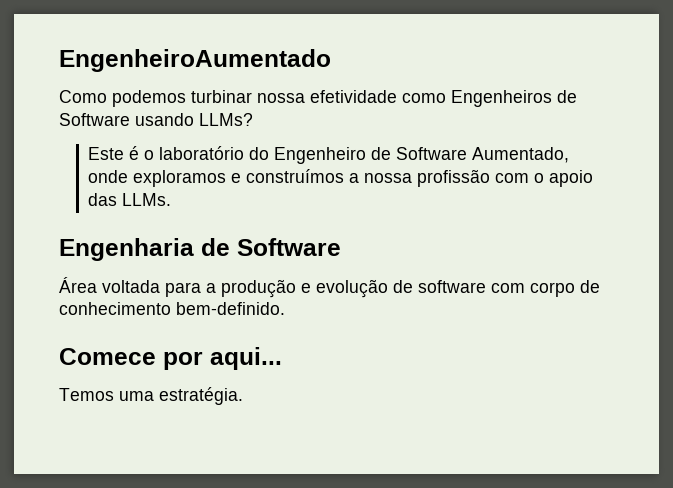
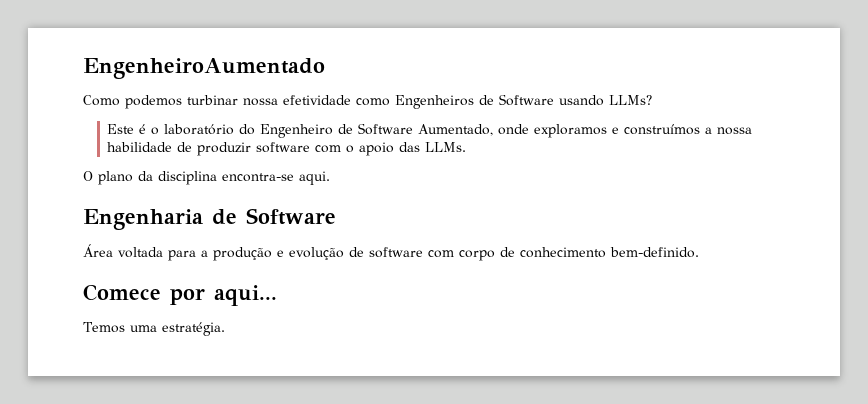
- Este é o laboratório do Engenheiro de Software Aumentado, onde exploramos e construímos a nossa profissão com o apoio das LLMs.
+ Este é o laboratório do Engenheiro de Software Aumentado, onde exploramos e construímos a nossa habilidade de produzir software com o apoio das LLMs.
+ O plano da disciplina encontra-se aqui.

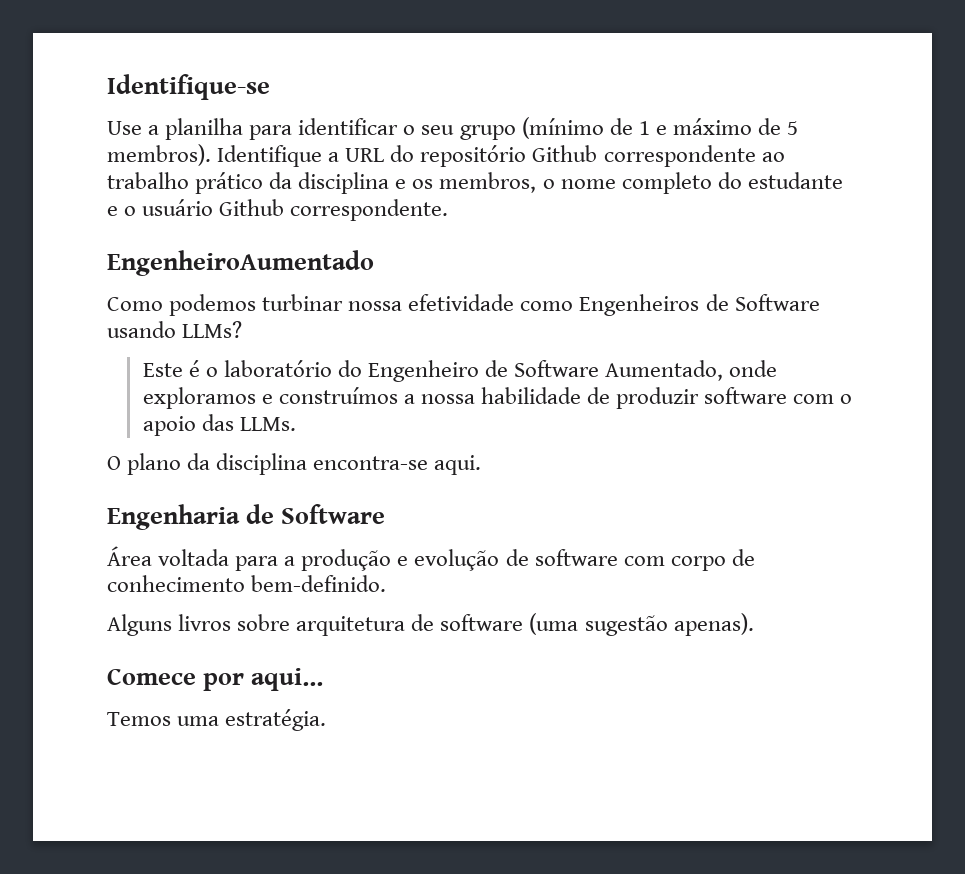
+ Identifique-se
+ Use a planilha para identificar o seu grupo (mínimo de 1 e máximo de 5 membros). Identifique a URL do repositório Github correspondente ao trabalho prático da disciplina e os membros, o nome completo do estudante e o usuário Github correspondente.
+ Alguns livros sobre arquitetura de software (uma sugestão apenas).

